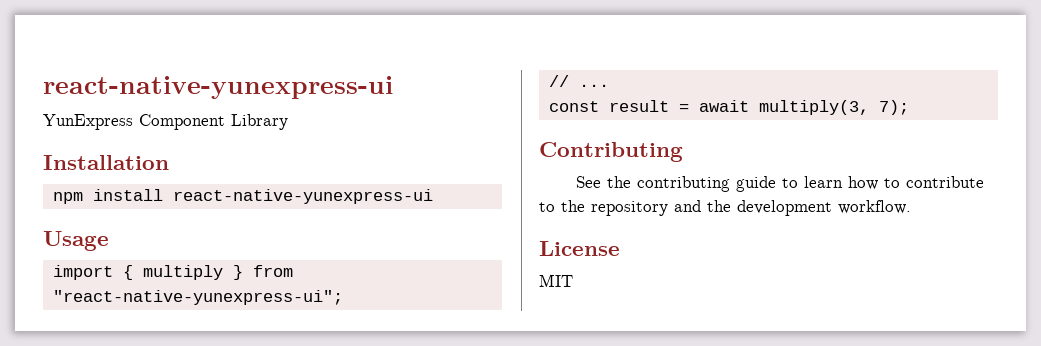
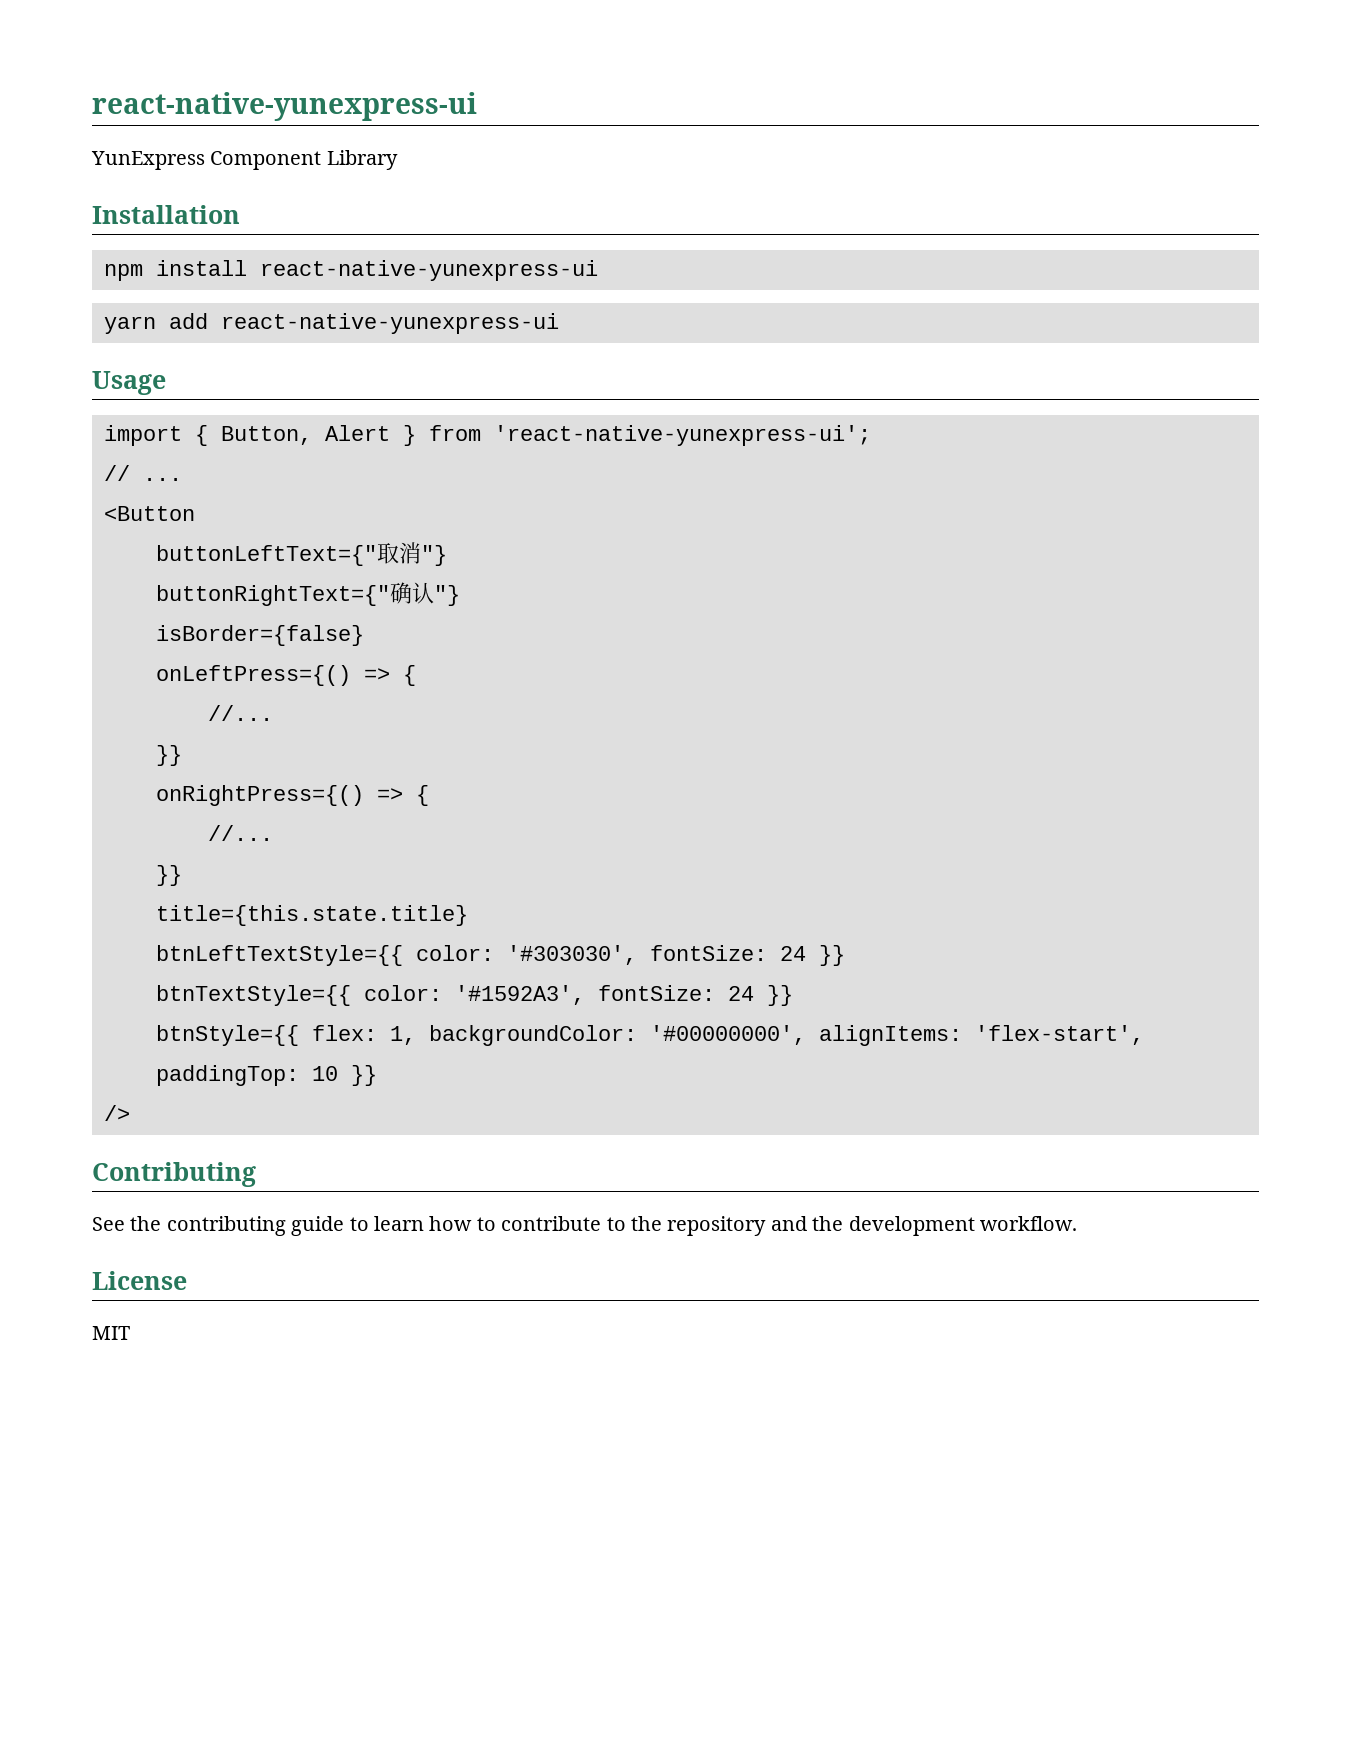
+ yarn add react-native-yunexpress-ui
- import { multiply } from "react-native-yunexpress-ui";
+ import { Button, Alert } from 'react-native-yunexpress-ui';
- const result = await multiply(3, 7);
+ <Button
+ buttonLeftText={"取消"}
+ buttonRightText={"确认"}
+ isBorder={false}
+ onLeftPress={() => {
+ //...
+ }}
+ onRightPress={() => {
+ //...
+ }}
+ title={this.state.title}
+ btnLeftTextStyle={{ color: '#303030', fontSize: 24 }}
+ btnTextStyle={{ color: '#1592A3', fontSize: 24 }}
+ btnStyle={{ flex: 1, backgroundColor: '#00000000', alignItems: 'flex-start', paddingTop: 10 }}
+ />

